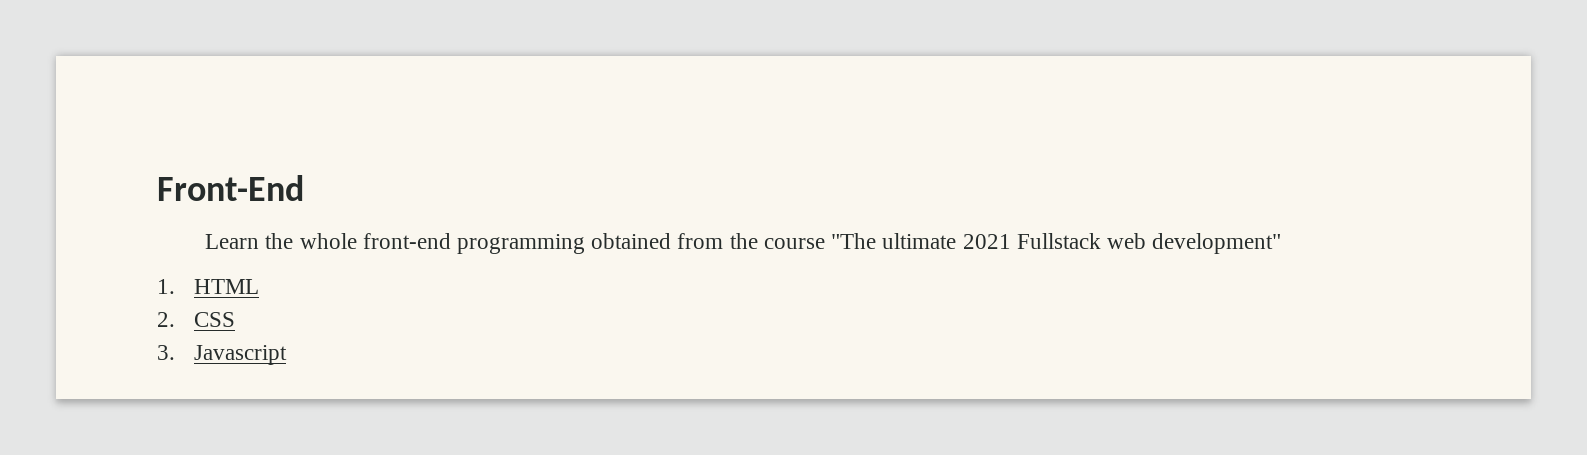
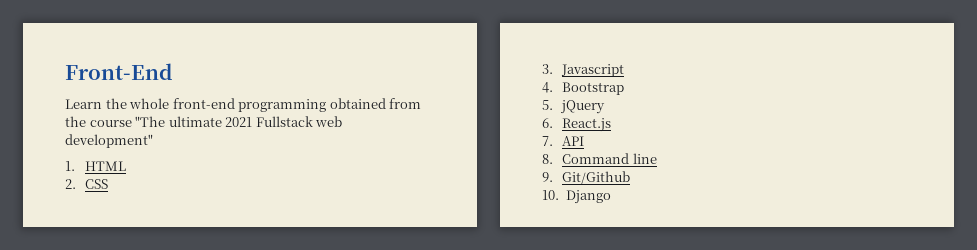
+ 4. Bootstrap
+ 5. jQuery
+ 6. React.js
+ 7. API
+ 8. Command line
+ 9. Git/Github
+ 10. Django

